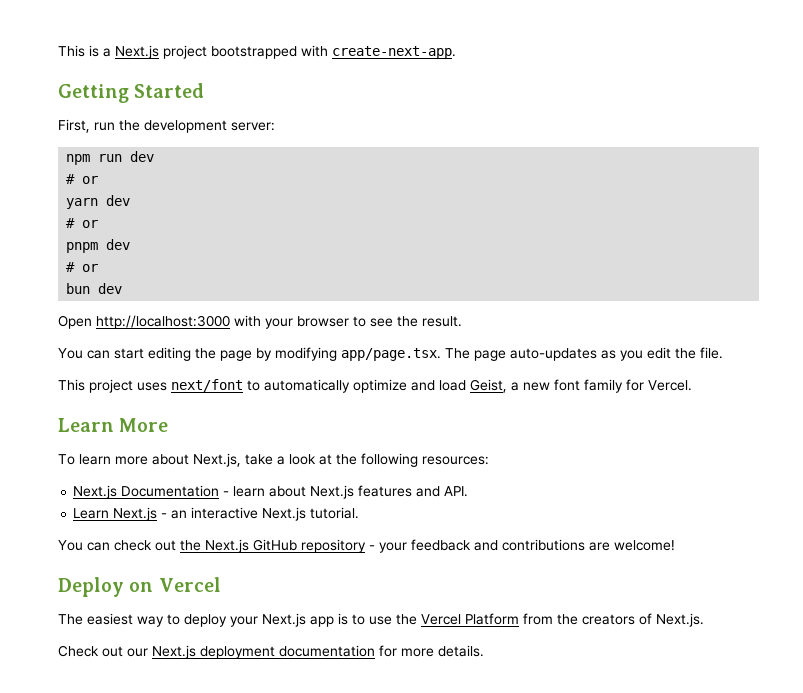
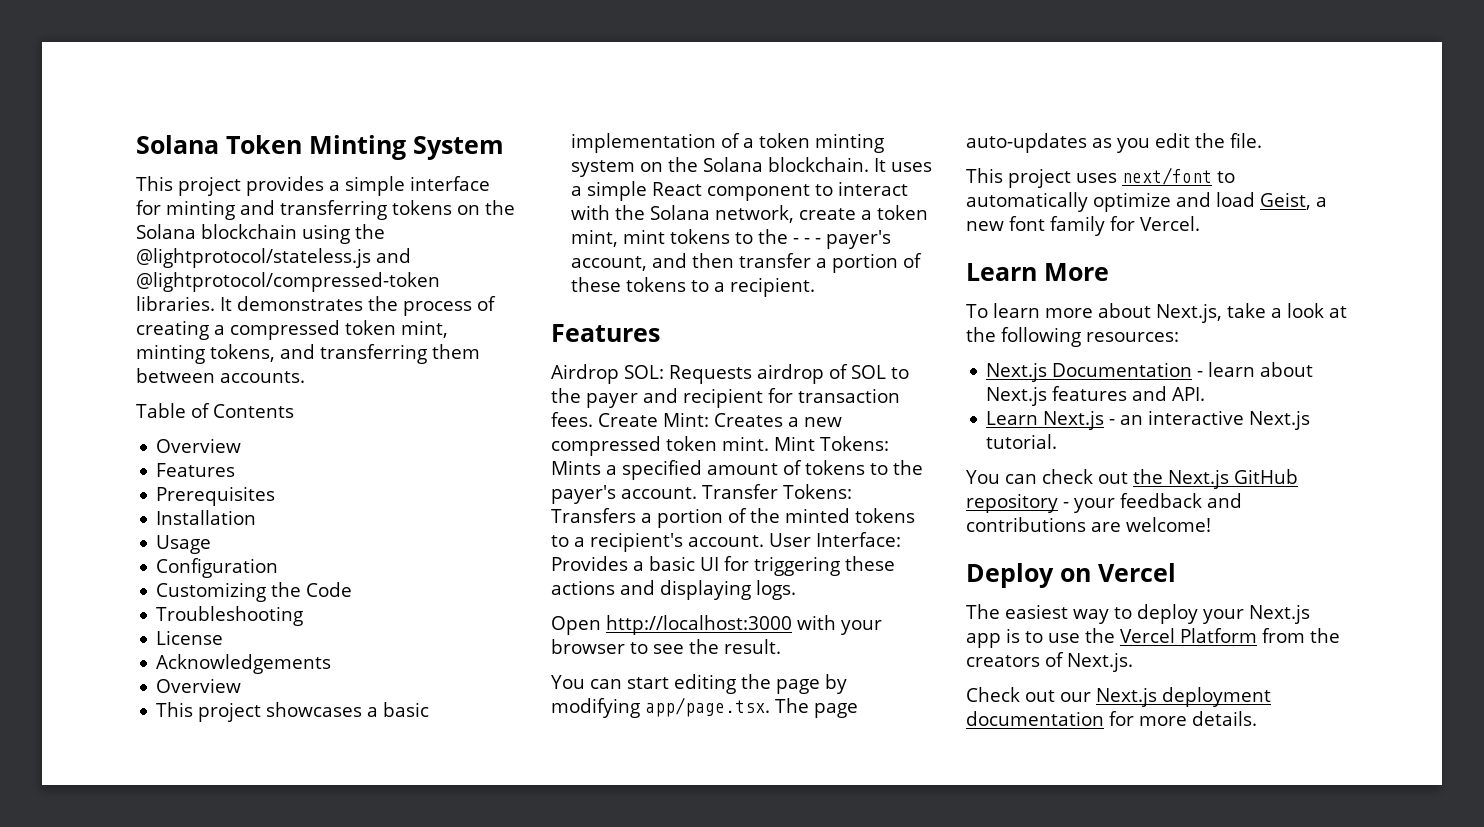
- This is a Next.js project bootstrapped with create-next-app.
- Getting Started
- First, run the development server:
- npm run dev
- # or
- yarn dev
- # or
- pnpm dev
- # or
- bun dev
+ Solana Token Minting System
+ This project provides a simple interface for minting and transferring tokens on the Solana blockchain using the @lightprotocol/stateless.js and @lightprotocol/compressed-token libraries. It demonstrates the process of creating a compressed token mint, minting tokens, and transferring them between accounts.
+ Table of Contents
+ Overview
+ Features
+ Prerequisites
+ Installation
+ Usage
+ Configuration
+ Customizing the Code
+ Troubleshooting
+ License
+ Acknowledgements
+ Overview
+ This project showcases a basic implementation of a token minting system on the Solana blockchain. It uses a simple React component to interact with the Solana network, create a token mint, mint tokens to the - - - payer's account, and then transfer a portion of these tokens to a recipient.
+ Features
+ Airdrop SOL: Requests airdrop of SOL to the payer and recipient for transaction fees. Create Mint: Creates a new compressed token mint. Mint Tokens: Mints a specified amount of tokens to the payer's account. Transfer Tokens: Transfers a portion of the minted tokens to a recipient's account. User Interface: Provides a basic UI for triggering these actions and displaying logs.

